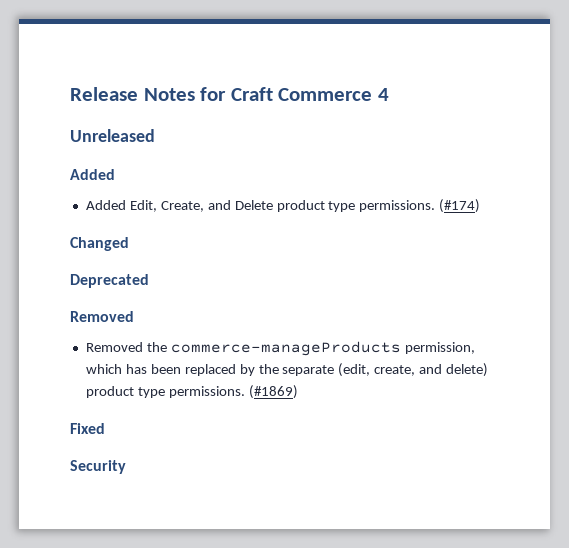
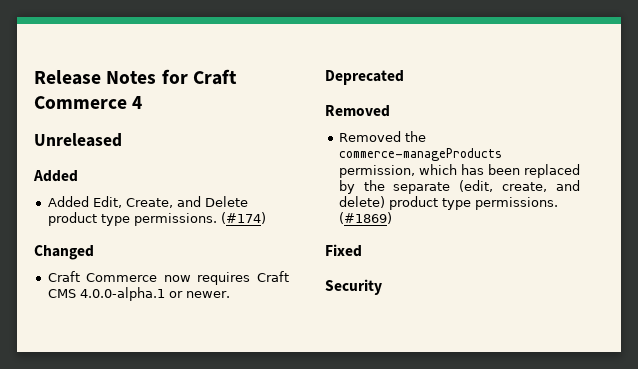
+ Craft Commerce now requires Craft CMS 4.0.0-alpha.1 or newer.

